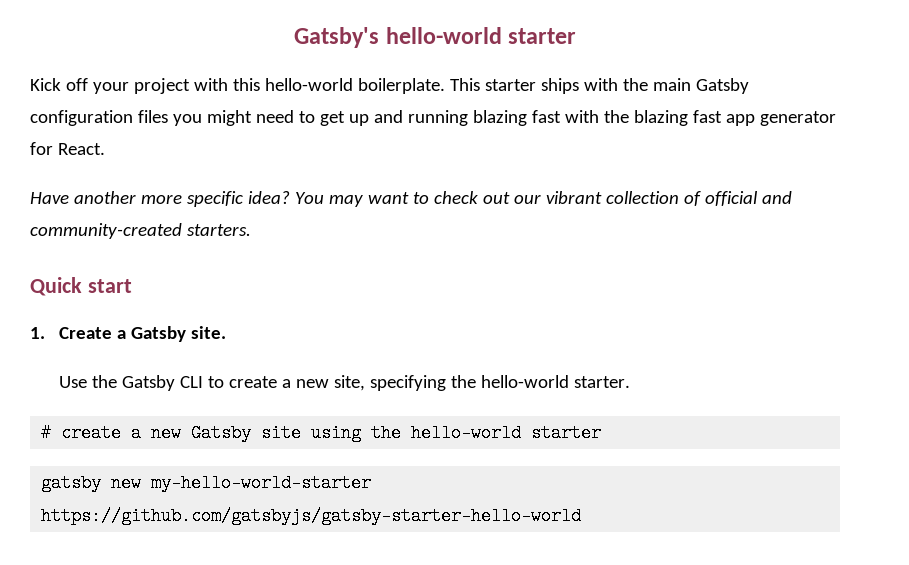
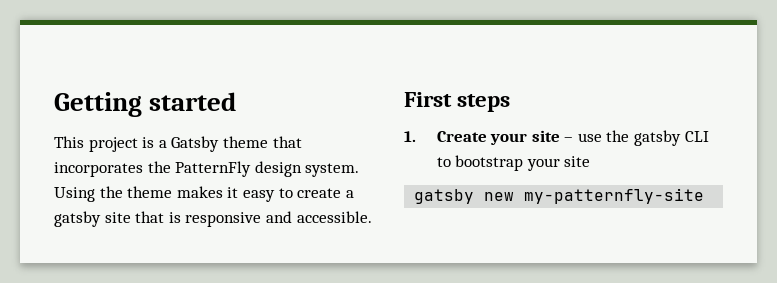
- Gatsby's hello-world starter
- Kick off your project with this hello-world boilerplate. This starter ships with the main Gatsby configuration files you might need to get up and running blazing fast with the blazing fast app generator for React.
- Have another more specific idea? You may want to check out our vibrant collection of official and community-created starters.
- Quick start
- 1. Create a Gatsby site.
- Use the Gatsby CLI to create a new site, specifying the hello-world starter.
- # create a new Gatsby site using the hello-world starter
+ Getting started
+ This project is a Gatsby theme that incorporates the PatternFly design system. Using the theme makes it easy to create a gatsby site that is responsive and accessible.
+ First steps
+ 1. Create your site – use the gatsby CLI to bootstrap your site
- gatsby new my-hello-world-starter https://github.com/gatsbyjs/gatsby-starter-hello-world
+ gatsby new my-patternfly-site

